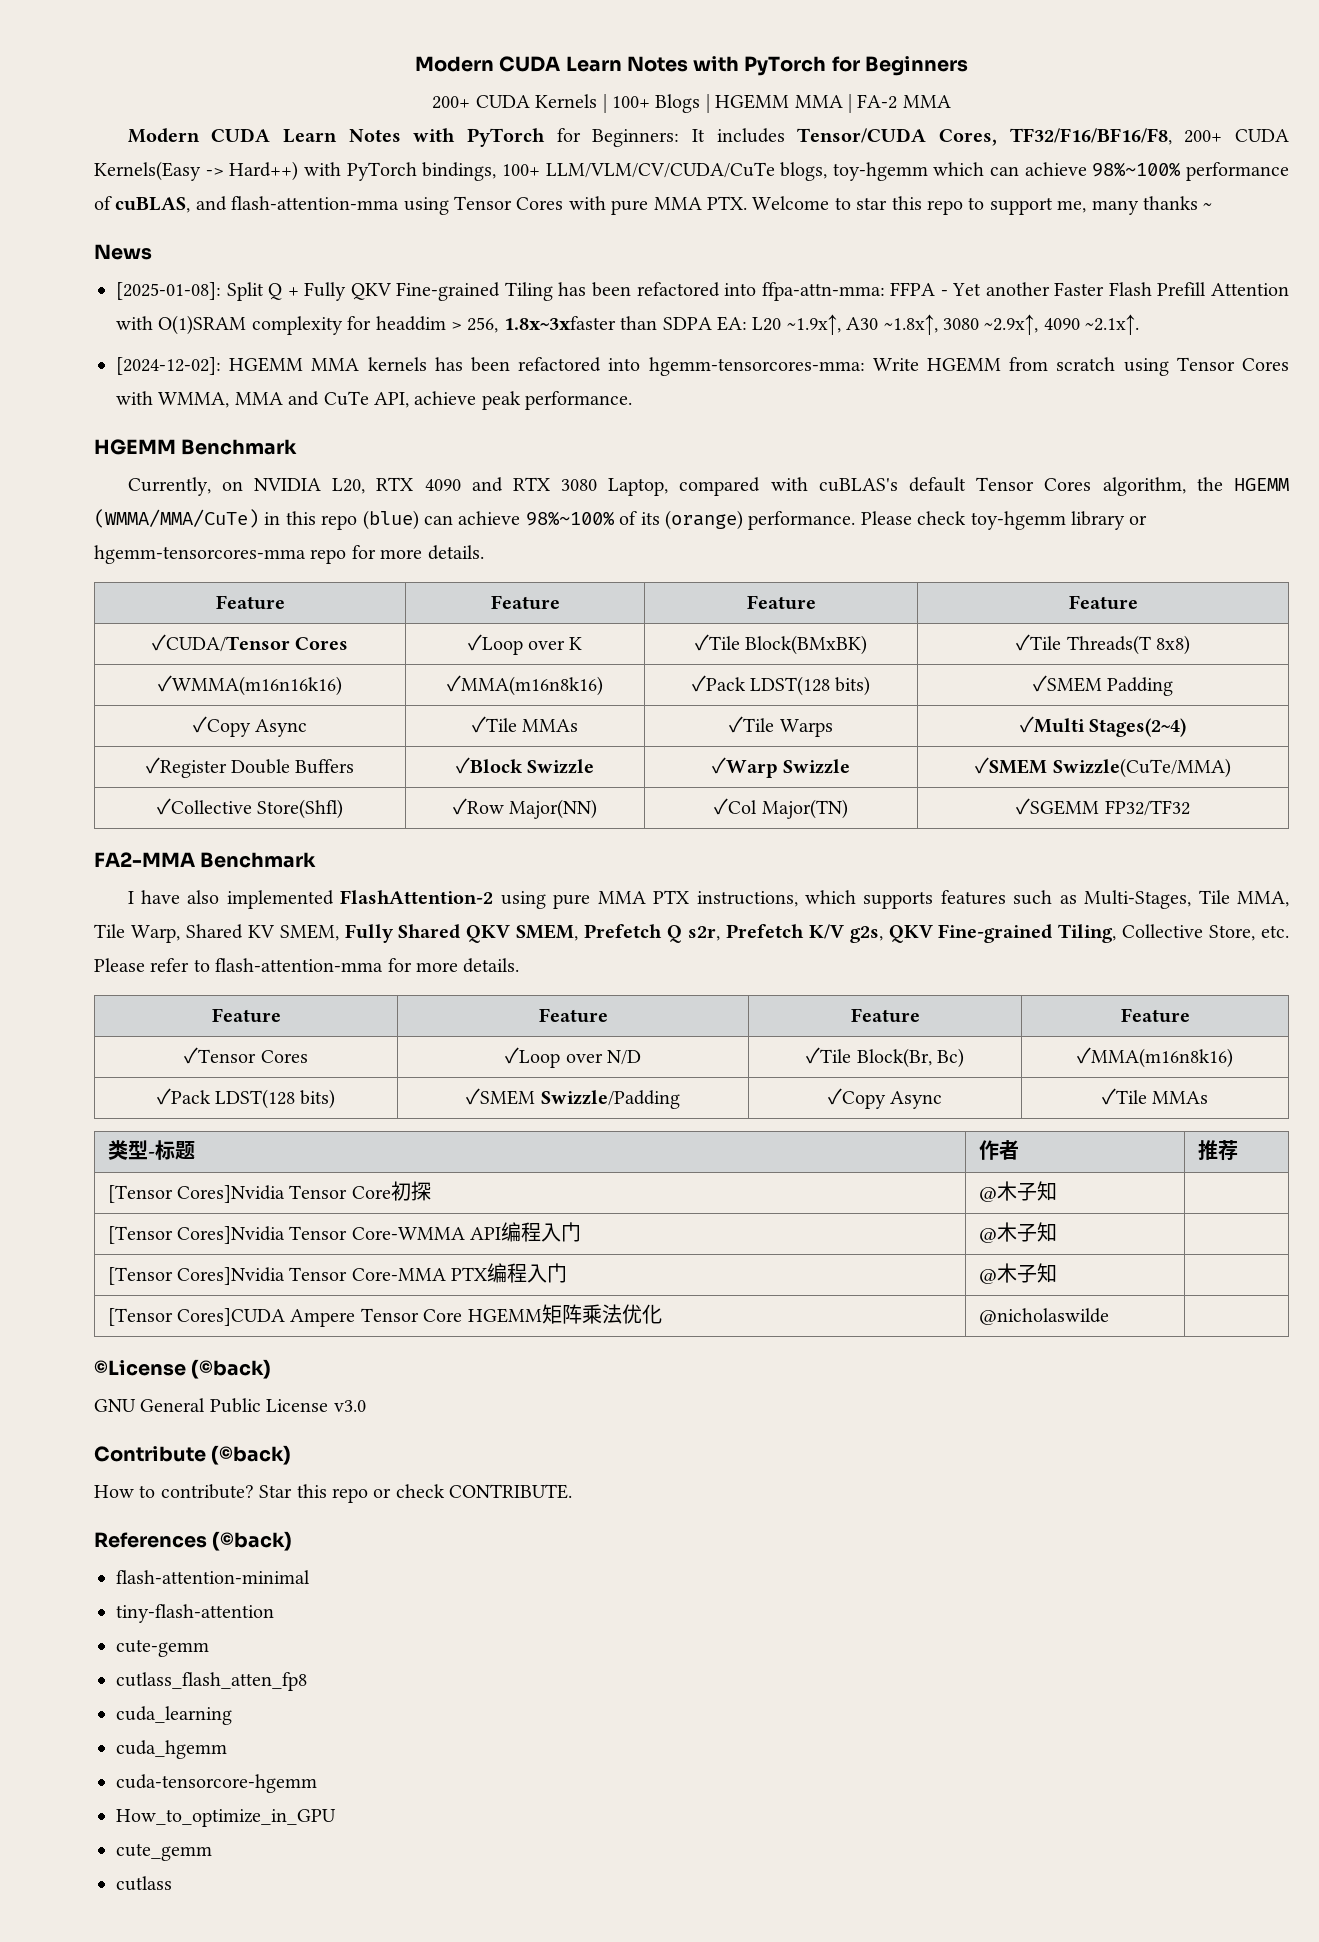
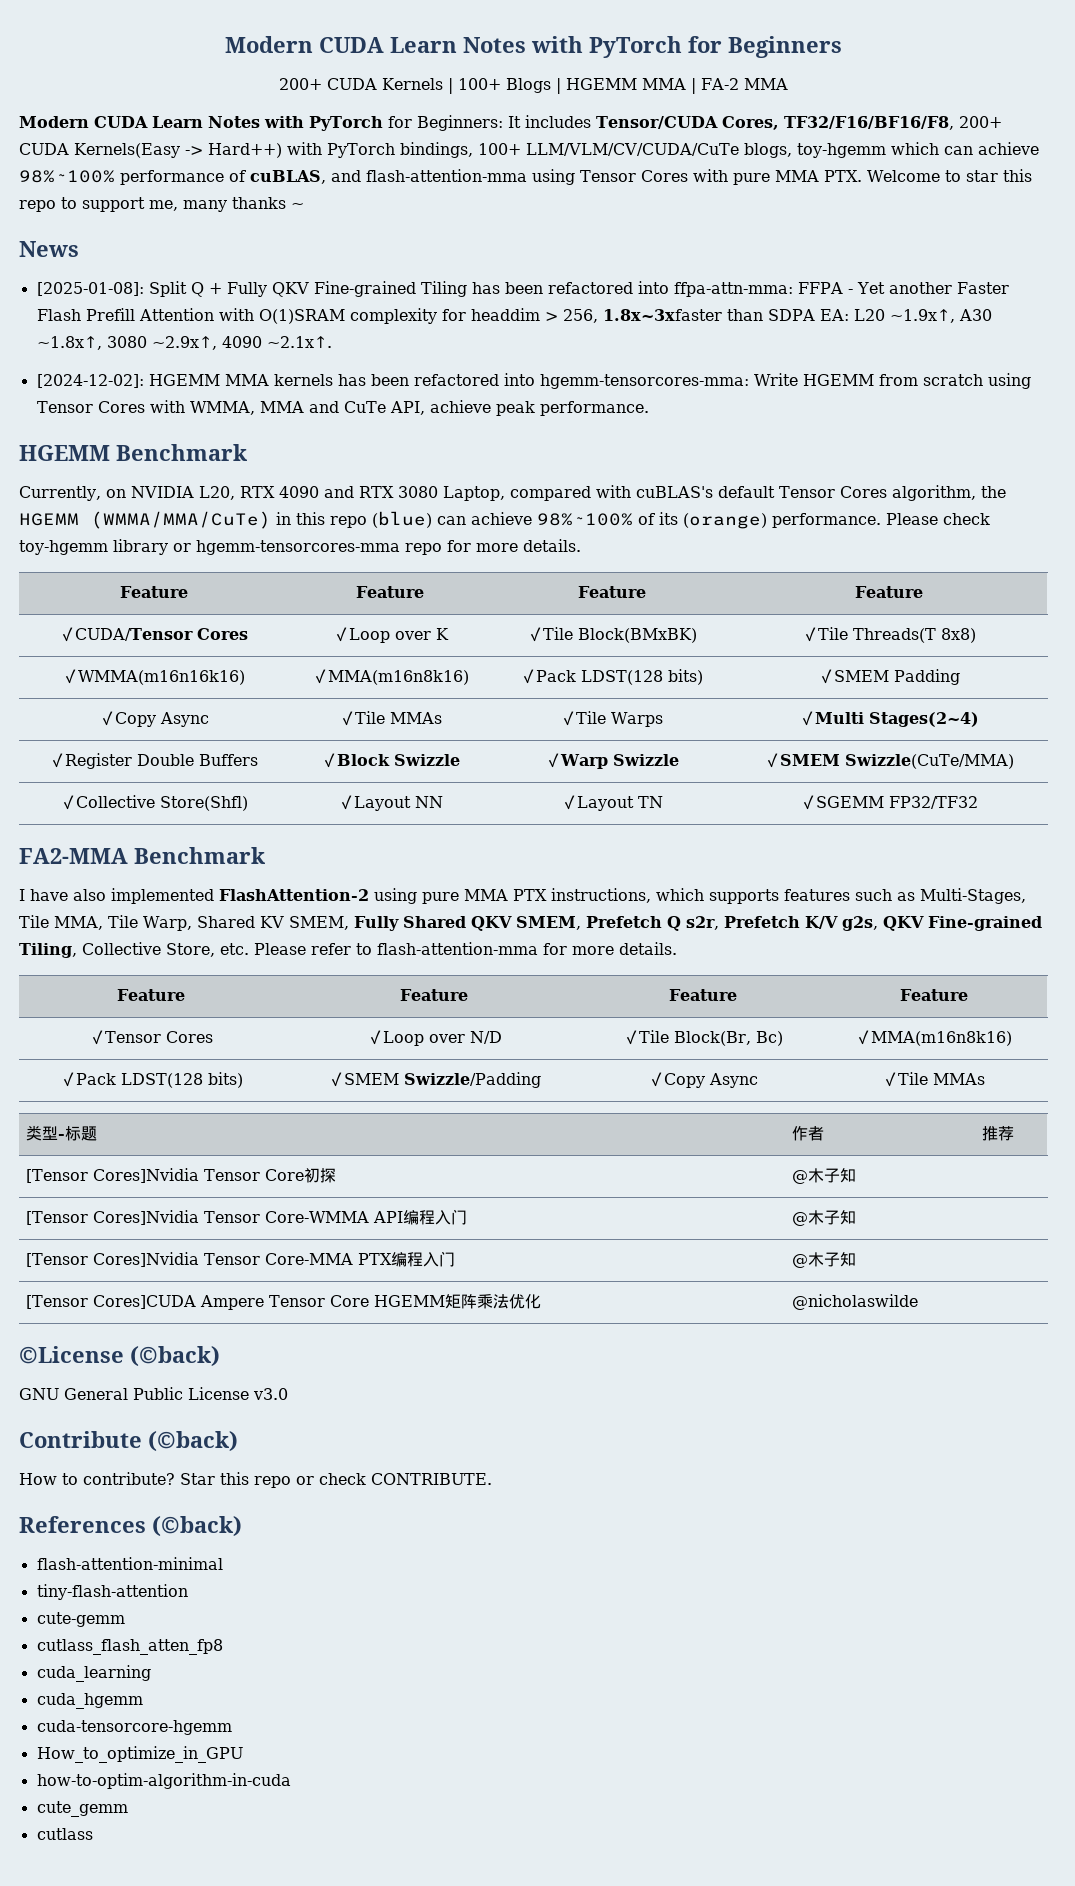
- ✓Collective Store(Shfl) | ✓Row Major(NN) | ✓Col Major(TN) | ✓SGEMM FP32/TF32
+ ✓Collective Store(Shfl) | ✓Layout NN | ✓Layout TN | ✓SGEMM FP32/TF32
+ how-to-optim-algorithm-in-cuda

